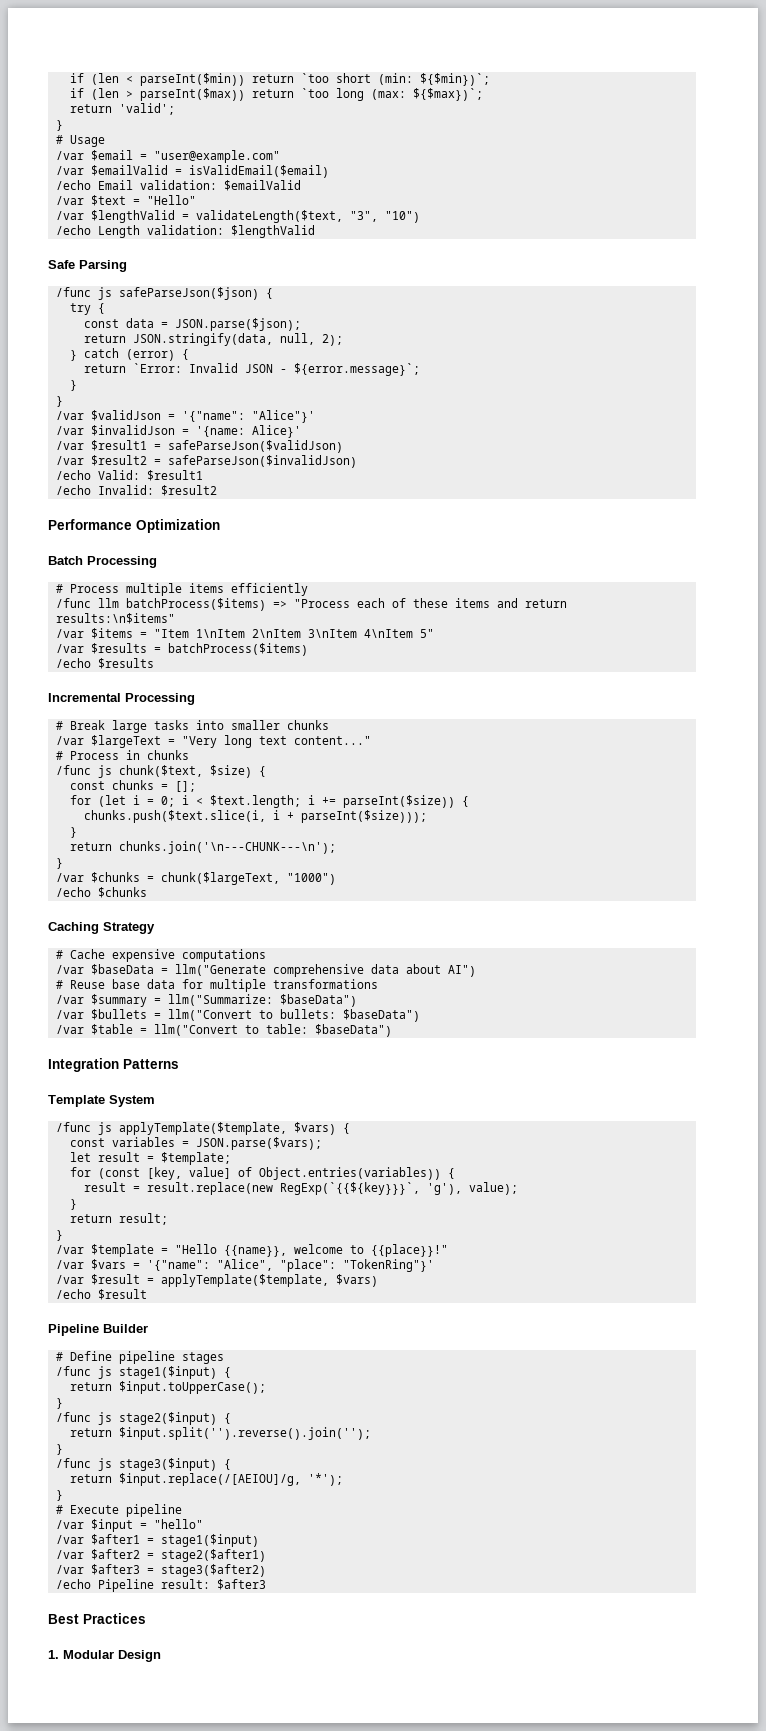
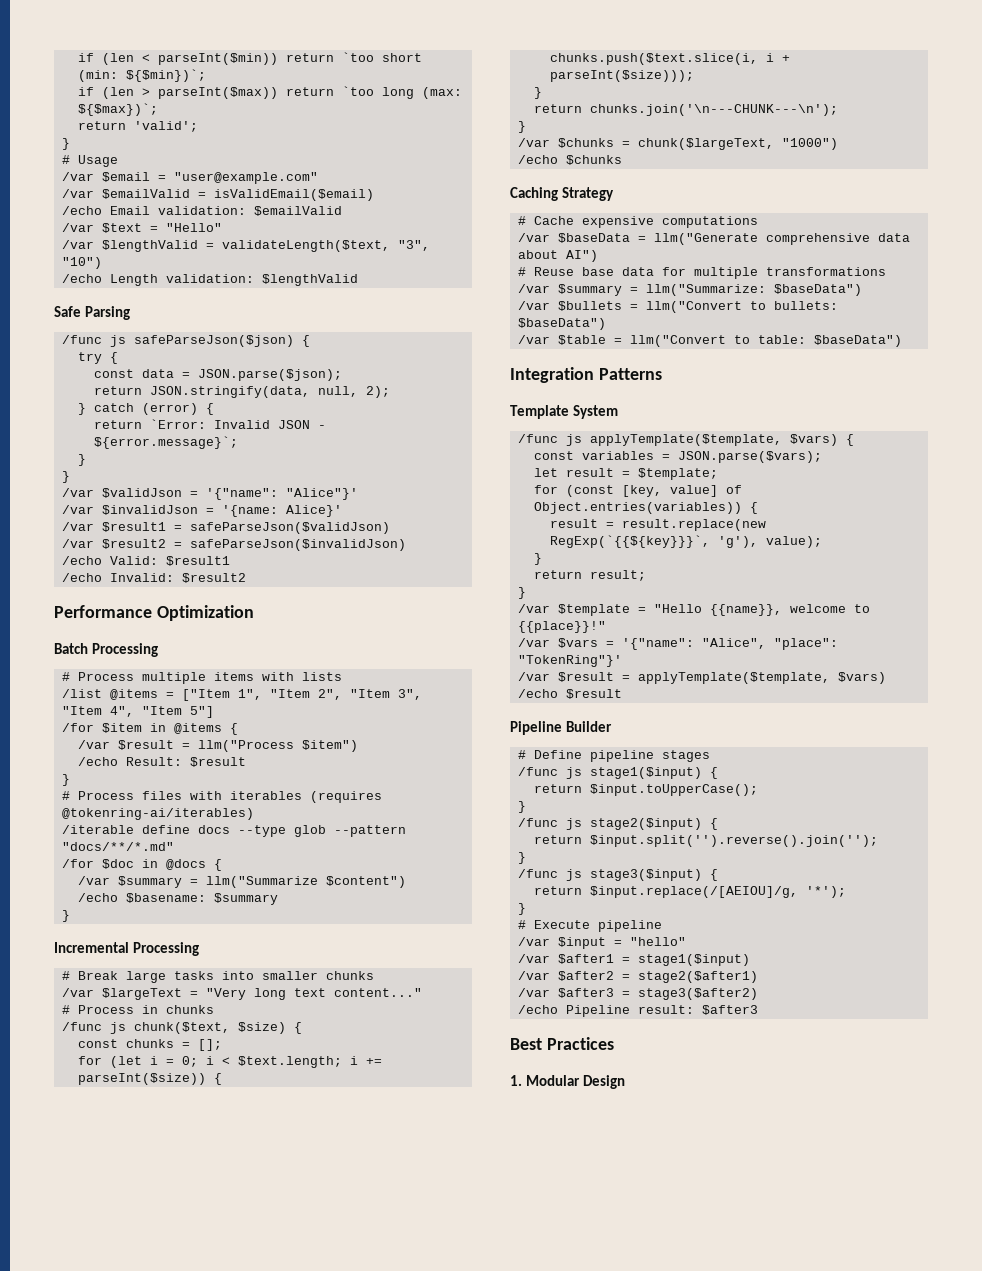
- # Process multiple items efficiently
- /func llm batchProcess($items) => "Process each of these items and return results:\n$items"
- /var $items = "Item 1\nItem 2\nItem 3\nItem 4\nItem 5"
- /var $results = batchProcess($items)
- /echo $results
+ # Process multiple items with lists
+ /list @items = ["Item 1", "Item 2", "Item 3", "Item 4", "Item 5"]
+ /for $item in @items {
+ /var $result = llm("Process $item")
+ /echo Result: $result
+ }
+ # Process files with iterables (requires @tokenring-ai/iterables)
+ /iterable define docs --type glob --pattern "docs/**/*.md"
+ /for $doc in @docs {
+ /var $summary = llm("Summarize $content")
+ /echo $basename: $summary
+ }

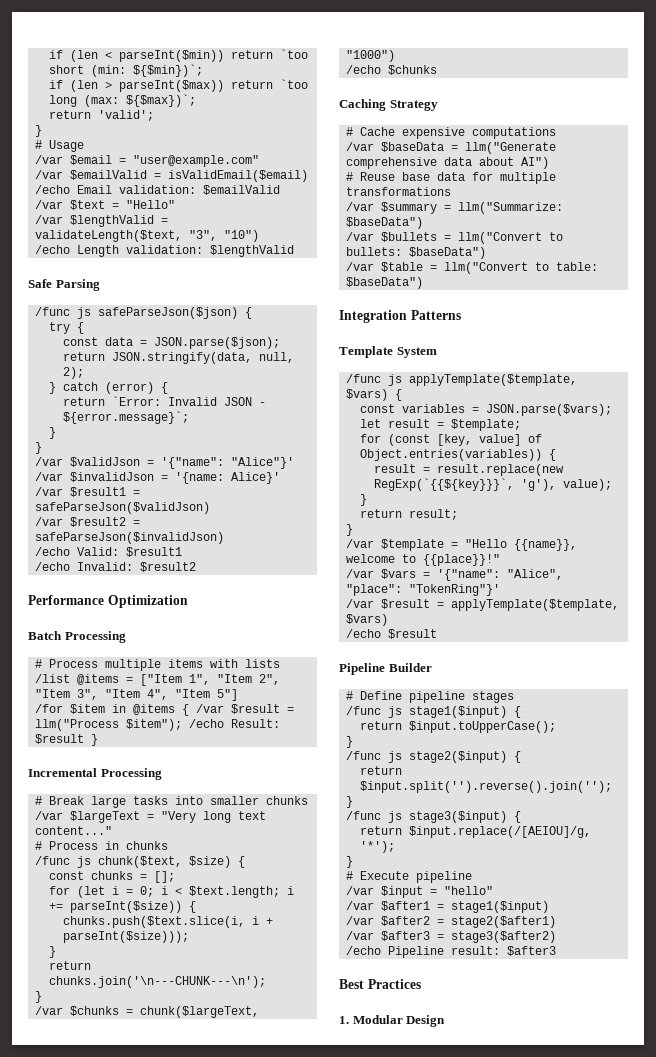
- /for $item in @items {
- /var $result = llm("Process $item")
- /echo Result: $result
- }
- # Process files with iterables (requires @tokenring-ai/iterables)
- /iterable define docs --type glob --pattern "docs/**/*.md"
- /for $doc in @docs {
- /var $summary = llm("Summarize $content")
- /echo $basename: $summary
- }
+ /for $item in @items { /var $result = llm("Process $item"); /echo Result: $result }

